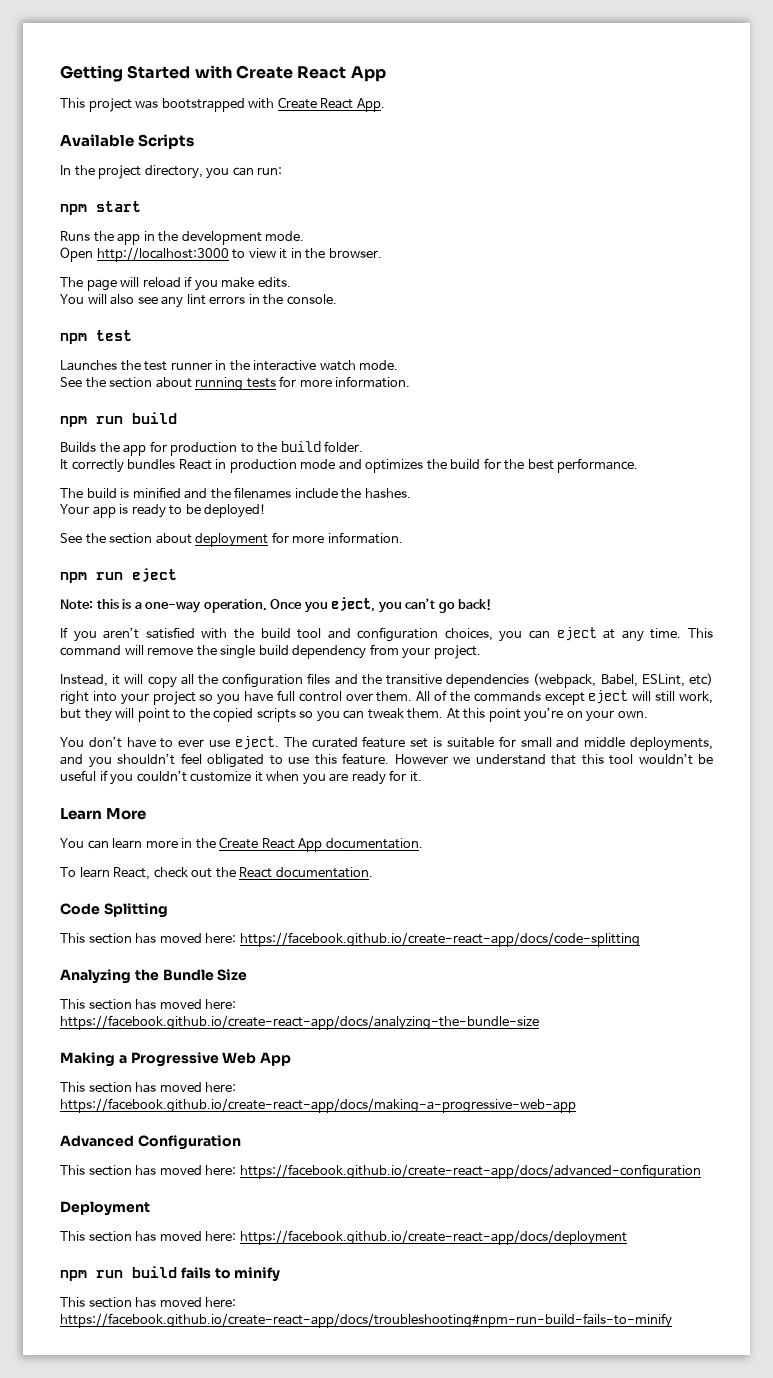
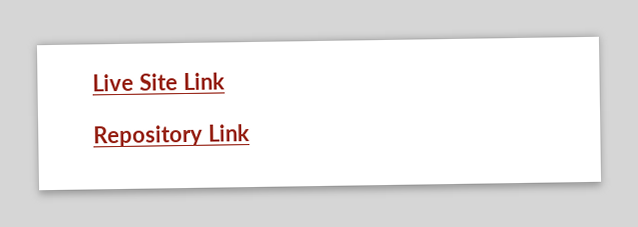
- Getting Started with Create React App
- This project was bootstrapped with Create React App.
- Available Scripts
- In the project directory, you can run:
- npm start
- Runs the app in the development mode.
- Open http://localhost:3000 to view it in the browser.
- The page will reload if you make edits.
- You will also see any lint errors in the console.
- npm test
- Launches the test runner in the interactive watch mode.
- See the section about running tests for more information.
- npm run build
- Builds the app for production to the build folder.
- It correctly bundles React in production mode and optimizes the build for the best performance.
- The build is minified and the filenames include the hashes.
- Your app is ready to be deployed!
- See the section about deployment for more information.
- npm run eject
- Note: this is a one-way operation. Once you eject, you can’t go back!
- If you aren’t satisfied with the build tool and configuration choices, you can eject at any time. This command will remove the single build dependency from your project.
- Instead, it will copy all the configuration files and the transitive dependencies (webpack, Babel, ESLint, etc) right into your project so you have full control over them. All of the commands except eject will still work, but they will point to the copied scripts so you can tweak them. At this point you’re on your own.
- You don’t have to ever use eject. The curated feature set is suitable for small and middle deployments, and you shouldn’t feel obligated to use this feature. However we understand that this tool wouldn’t be useful if you couldn’t customize it when you are ready for it.
- Learn More
- You can learn more in the Create React App documentation.
- To learn React, check out the React documentation.
- Code Splitting
- This section has moved here: https://facebook.github.io/create-react-app/docs/code-splitting
- Analyzing the Bundle Size
- This section has moved here: https://facebook.github.io/create-react-app/docs/analyzing-the-bundle-size
- Making a Progressive Web App
- This section has moved here: https://facebook.github.io/create-react-app/docs/making-a-progressive-web-app
- Advanced Configuration
- This section has moved here: https://facebook.github.io/create-react-app/docs/advanced-configuration
- Deployment
- This section has moved here: https://facebook.github.io/create-react-app/docs/deployment
- npm run build fails to minify
- This section has moved here: https://facebook.github.io/create-react-app/docs/troubleshooting#npm-run-build-fails-to-minify
+ Live Site Link
+ Repository Link

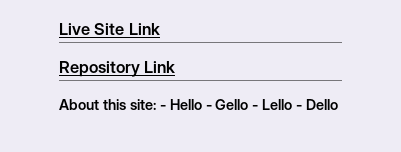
+ About this site: - Hello - Gello - Lello - Dello

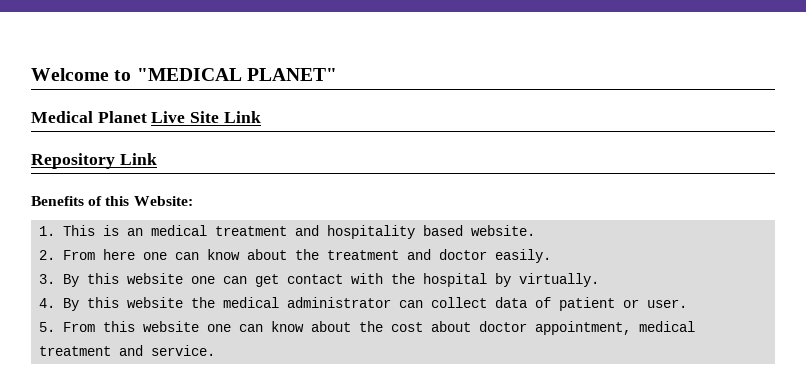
- Live Site Link
+ Welcome to "MEDICAL PLANET"
+ Medical Planet Live Site Link
- About this site: - Hello - Gello - Lello - Dello
+ Benefits of this Website:
+ 1. This is an medical treatment and hospitality based website.
+ 2. From here one can know about the treatment and doctor easily.
+ 3. By this website one can get contact with the hospital by virtually.
+ 4. By this website the medical administrator can collect data of patient or user.
+ 5. From this website one can know about the cost about doctor appointment, medical treatment and service.

